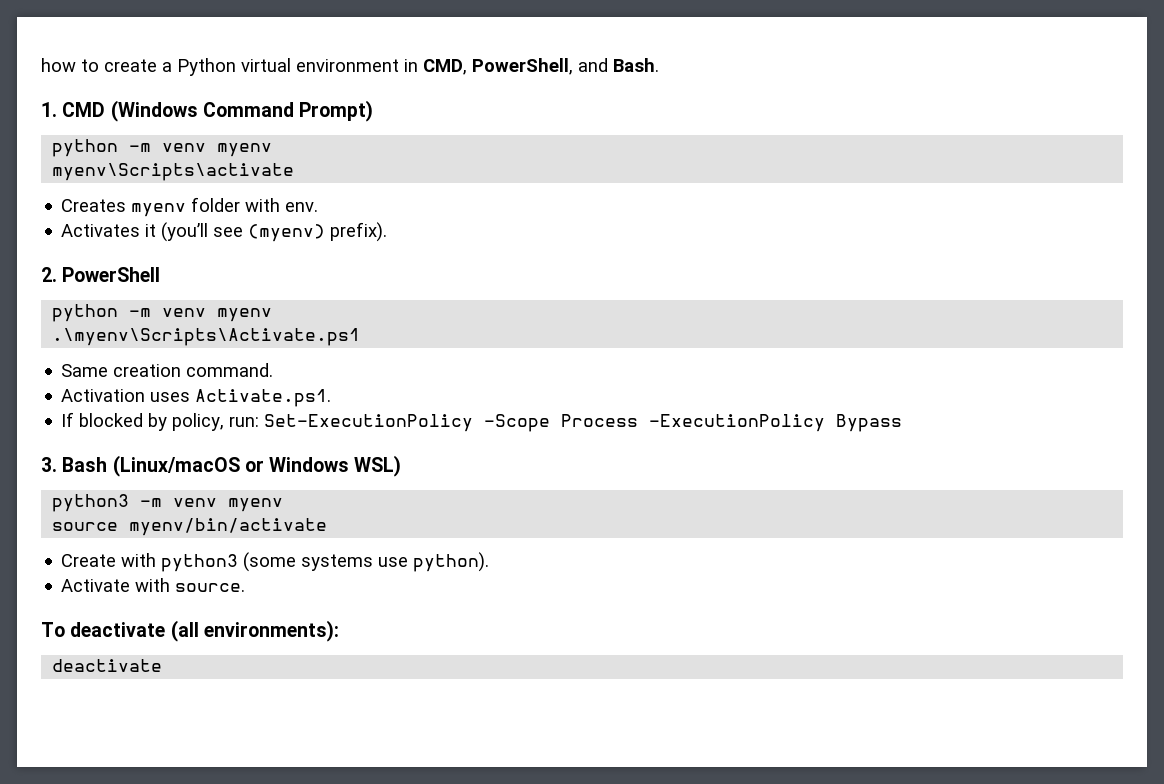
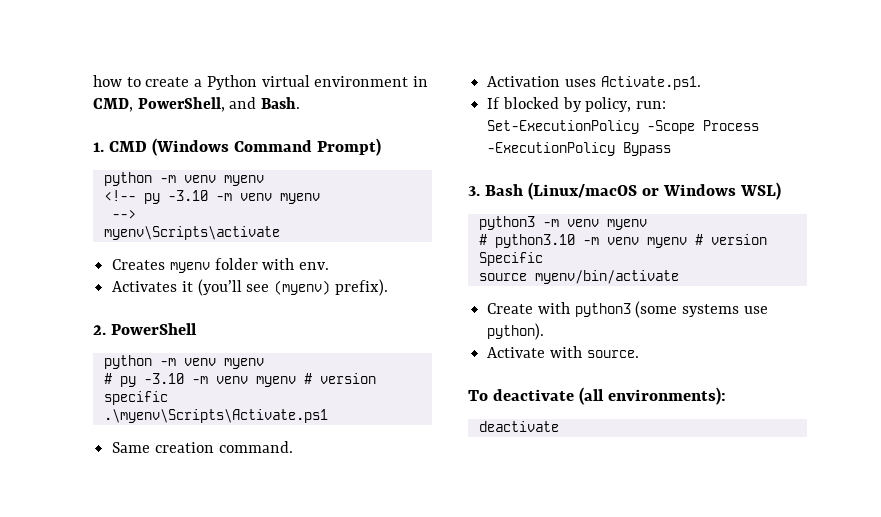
+ <!-- py -3.10 -m venv myenv
+ -->
+ # py -3.10 -m venv myenv # version specific
+ # python3.10 -m venv myenv # version Specific

